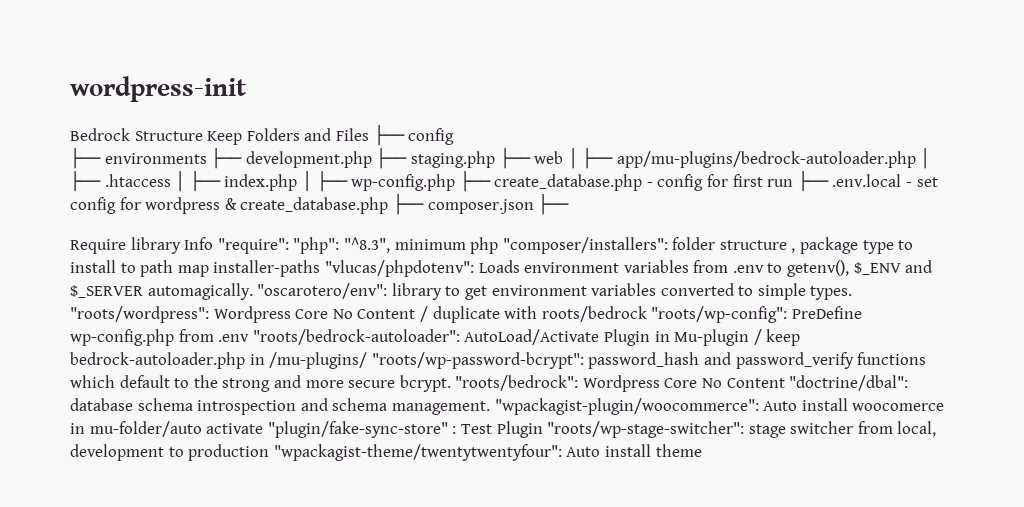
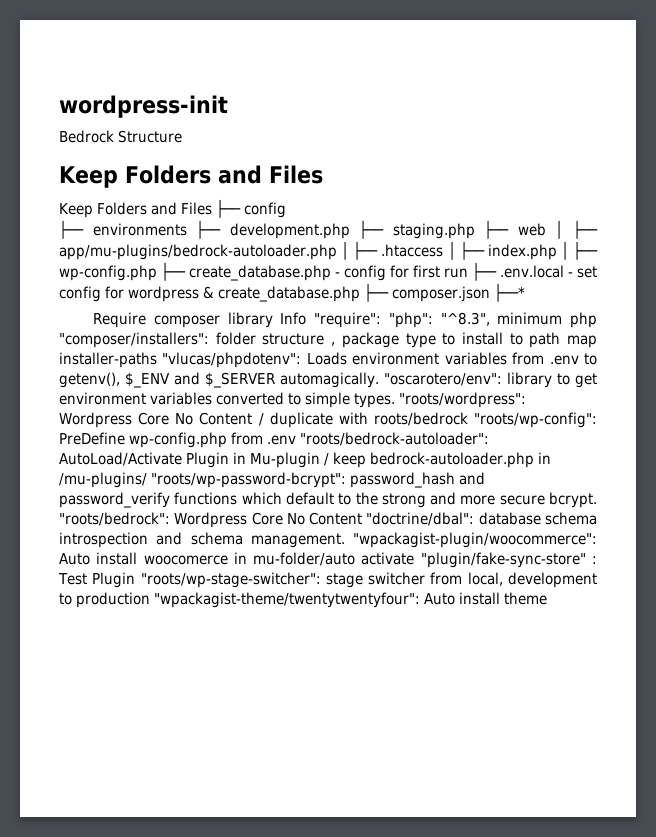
- Bedrock Structure Keep Folders and Files ├── config
+ Bedrock Structure
+ Keep Folders and Files
+ Keep Folders and Files ├── config
- ├── environments ├── development.php ├── staging.php ├── web │ ├── app/mu-plugins/bedrock-autoloader.php │ ├── .htaccess │ ├── index.php │ ├── wp-config.php ├── create_database.php - config for first run ├── .env.local - set config for wordpress & create_database.php ├── composer.json ├──
+ ├── environments ├── development.php ├── staging.php ├── web │ ├── app/mu-plugins/bedrock-autoloader.php │ ├── .htaccess │ ├── index.php │ ├── wp-config.php ├── create_database.php - config for first run ├── .env.local - set config for wordpress & create_database.php ├── composer.json ├──*
- Require library Info "require": "php": "^8.3", minimum php "composer/installers": folder structure , package type to install to path map installer-paths "vlucas/phpdotenv": Loads environment variables from .env to getenv(), $_ENV and $_SERVER automagically.
+ Require composer library Info "require": "php": "^8.3", minimum php "composer/installers": folder structure , package type to install to path map installer-paths "vlucas/phpdotenv": Loads environment variables from .env to getenv(), $_ENV and $_SERVER automagically.

